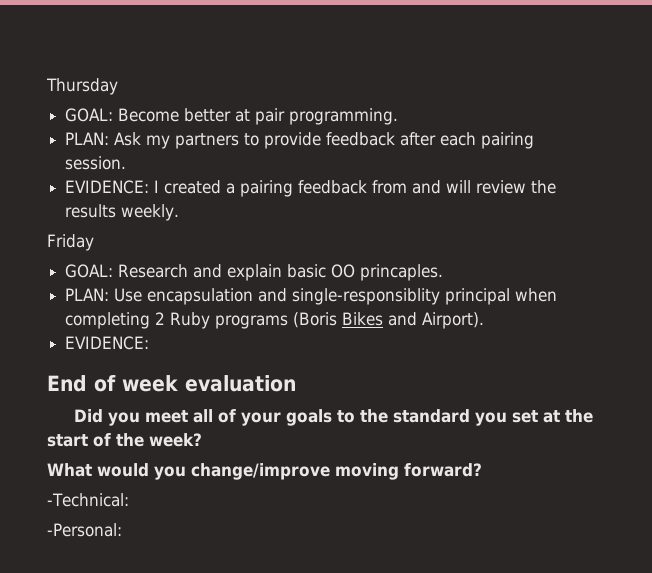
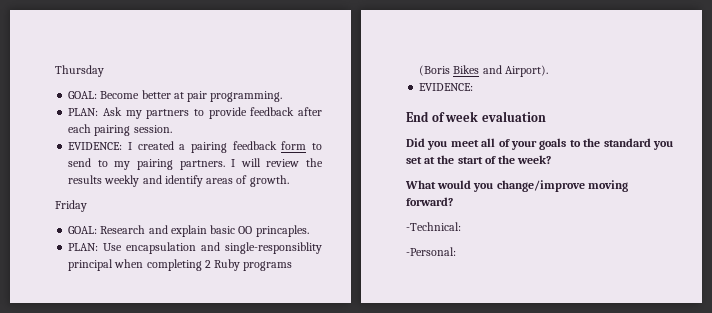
- EVIDENCE: I created a pairing feedback from and will review the results weekly.
+ EVIDENCE: I created a pairing feedback form to send to my pairing partners. I will review the results weekly and identify areas of growth.

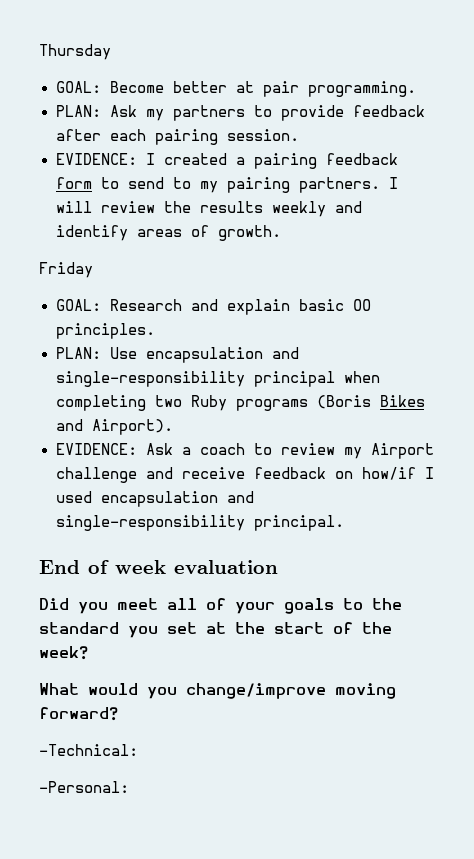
- GOAL: Research and explain basic OO princaples.
+ GOAL: Research and explain basic OO principles.
- PLAN: Use encapsulation and single-responsiblity principal when completing 2 Ruby programs (Boris Bikes and Airport).
- EVIDENCE:
+ PLAN: Use encapsulation and single-responsibility principal when completing two Ruby programs (Boris Bikes and Airport).
+ EVIDENCE: Ask a coach to review my Airport challenge and receive feedback on how/if I used encapsulation and single-responsibility principal.

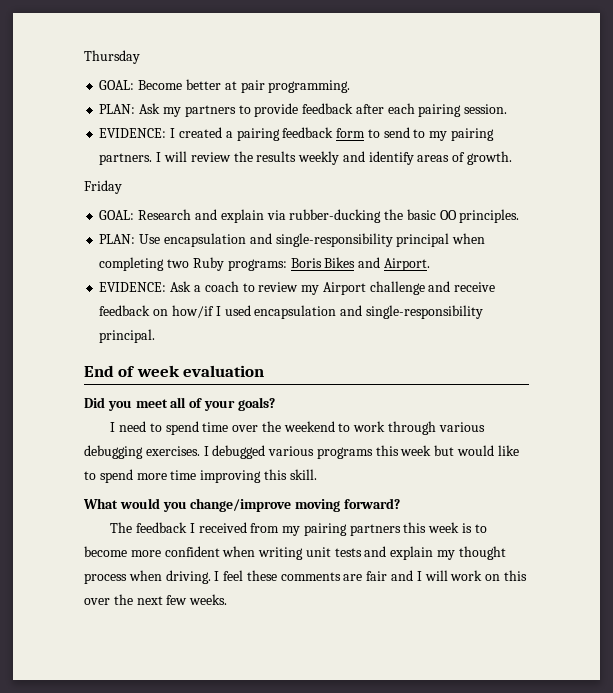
- GOAL: Research and explain basic OO principles.
+ GOAL: Research and explain via rubber-ducking the basic OO principles.
- PLAN: Use encapsulation and single-responsibility principal when completing two Ruby programs (Boris Bikes and Airport).
+ PLAN: Use encapsulation and single-responsibility principal when completing two Ruby programs: Boris Bikes and Airport.
- Did you meet all of your goals to the standard you set at the start of the week?
+ Did you meet all of your goals?
+ I need to spend time over the weekend to work through various debugging exercises. I debugged various programs this week but would like to spend more time improving this skill.
- -Technical:
- -Personal:
+ The feedback I received from my pairing partners this week is to become more confident when writing unit tests and explain my thought process when driving. I feel these comments are fair and I will work on this over the next few weeks.

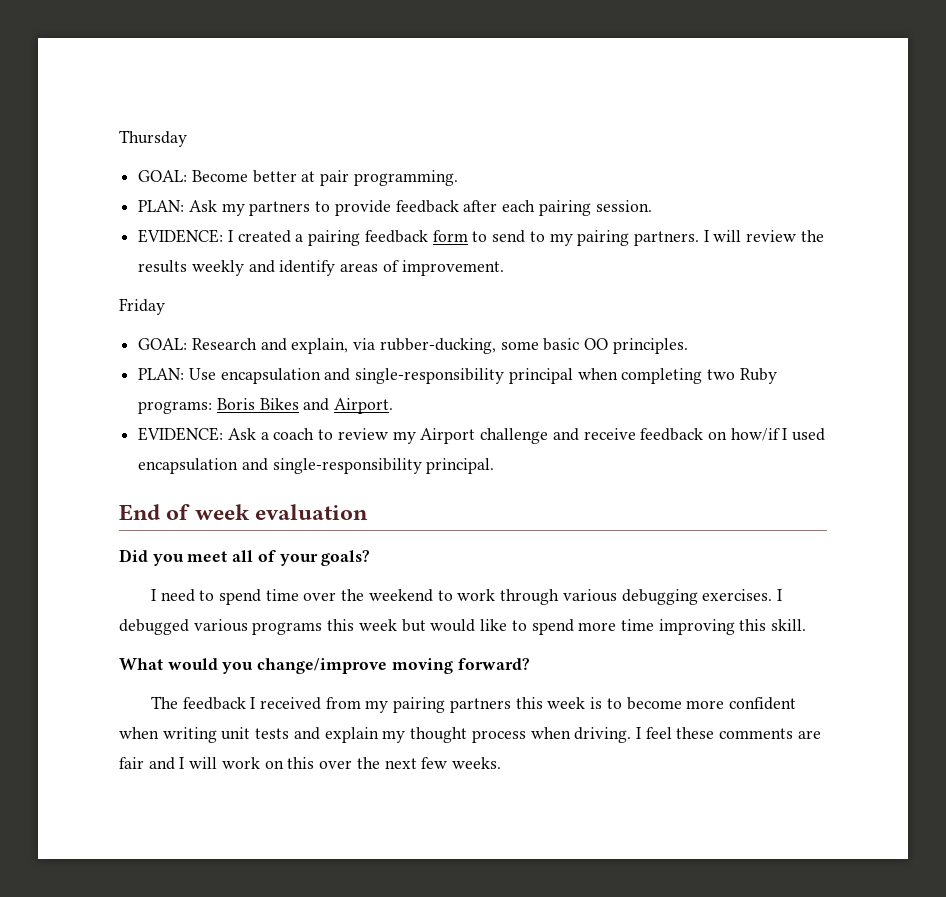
- I will review the results weekly and identify areas of growth.
+ I will review the results weekly and identify areas of improvement.
- GOAL: Research and explain via rubber-ducking the basic OO principles.
+ GOAL: Research and explain, via rubber-ducking, some basic OO principles.

